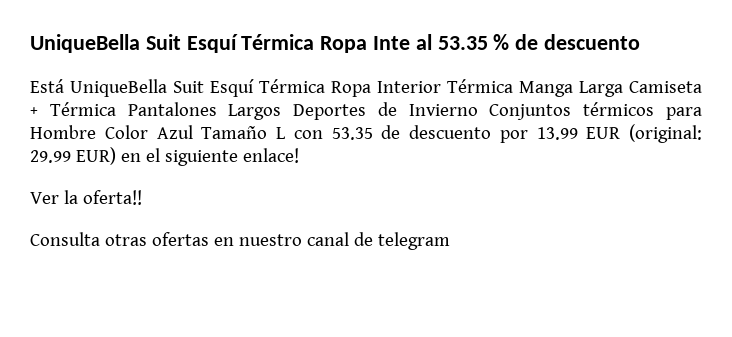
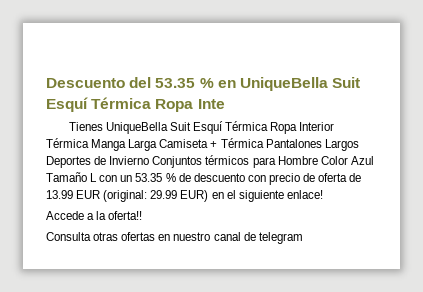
- UniqueBella Suit Esquí Térmica Ropa Inte al 53.35 % de descuento
- Está UniqueBella Suit Esquí Térmica Ropa Interior Térmica Manga Larga Camiseta + Térmica Pantalones Largos Deportes de Invierno Conjuntos térmicos para Hombre Color Azul Tamaño L con 53.35 de descuento por 13.99 EUR (original: 29.99 EUR) en el siguiente enlace!
+ Descuento del 53.35 % en UniqueBella Suit Esquí Térmica Ropa Inte
+ Tienes UniqueBella Suit Esquí Térmica Ropa Interior Térmica Manga Larga Camiseta + Térmica Pantalones Largos Deportes de Invierno Conjuntos térmicos para Hombre Color Azul Tamaño L con un 53.35 % de descuento con precio de oferta de 13.99 EUR (original: 29.99 EUR) en el siguiente enlace!
- Ver la oferta!!
+ Accede a la oferta!!

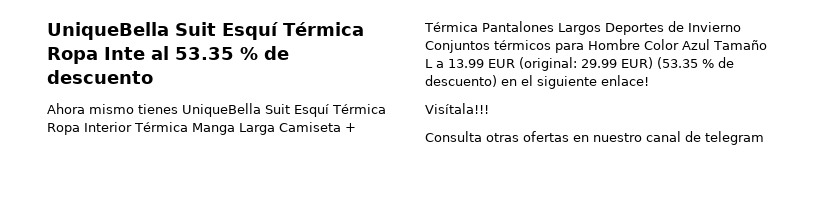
- Descuento del 53.35 % en UniqueBella Suit Esquí Térmica Ropa Inte
- Tienes UniqueBella Suit Esquí Térmica Ropa Interior Térmica Manga Larga Camiseta + Térmica Pantalones Largos Deportes de Invierno Conjuntos térmicos para Hombre Color Azul Tamaño L con un 53.35 % de descuento con precio de oferta de 13.99 EUR (original: 29.99 EUR) en el siguiente enlace!
+ UniqueBella Suit Esquí Térmica Ropa Inte al 53.35 % de descuento
+ Ahora mismo tienes UniqueBella Suit Esquí Térmica Ropa Interior Térmica Manga Larga Camiseta + Térmica Pantalones Largos Deportes de Invierno Conjuntos térmicos para Hombre Color Azul Tamaño L a 13.99 EUR (original: 29.99 EUR) (53.35 % de descuento) en el siguiente enlace!
- Accede a la oferta!!
+ Visítala!!!

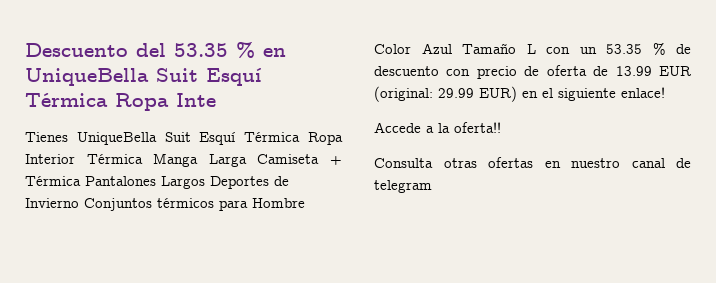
- UniqueBella Suit Esquí Térmica Ropa Inte al 53.35 % de descuento
- Ahora mismo tienes UniqueBella Suit Esquí Térmica Ropa Interior Térmica Manga Larga Camiseta + Térmica Pantalones Largos Deportes de Invierno Conjuntos térmicos para Hombre Color Azul Tamaño L a 13.99 EUR (original: 29.99 EUR) (53.35 % de descuento) en el siguiente enlace!
+ Descuento del 53.35 % en UniqueBella Suit Esquí Térmica Ropa Inte
+ Tienes UniqueBella Suit Esquí Térmica Ropa Interior Térmica Manga Larga Camiseta + Térmica Pantalones Largos Deportes de Invierno Conjuntos térmicos para Hombre Color Azul Tamaño L con un 53.35 % de descuento con precio de oferta de 13.99 EUR (original: 29.99 EUR) en el siguiente enlace!
- Visítala!!!
+ Accede a la oferta!!

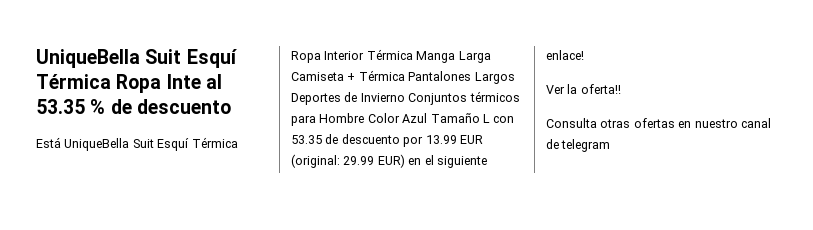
- Descuento del 53.35 % en UniqueBella Suit Esquí Térmica Ropa Inte
- Tienes UniqueBella Suit Esquí Térmica Ropa Interior Térmica Manga Larga Camiseta + Térmica Pantalones Largos Deportes de Invierno Conjuntos térmicos para Hombre Color Azul Tamaño L con un 53.35 % de descuento con precio de oferta de 13.99 EUR (original: 29.99 EUR) en el siguiente enlace!
+ UniqueBella Suit Esquí Térmica Ropa Inte al 53.35 % de descuento
+ Está UniqueBella Suit Esquí Térmica Ropa Interior Térmica Manga Larga Camiseta + Térmica Pantalones Largos Deportes de Invierno Conjuntos térmicos para Hombre Color Azul Tamaño L con 53.35 de descuento por 13.99 EUR (original: 29.99 EUR) en el siguiente enlace!
- Accede a la oferta!!
+ Ver la oferta!!

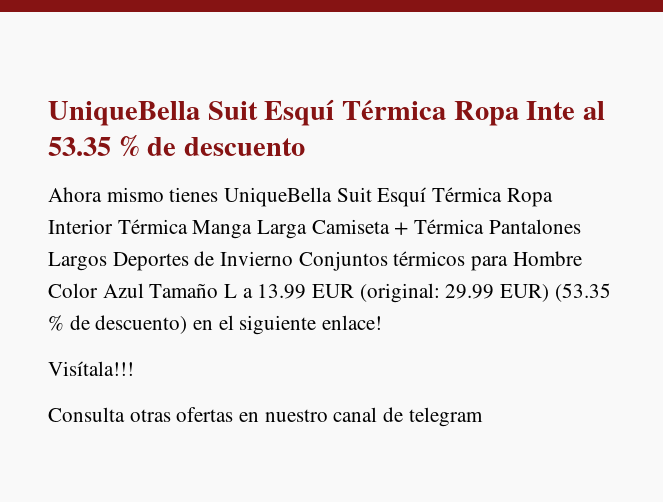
- Está UniqueBella Suit Esquí Térmica Ropa Interior Térmica Manga Larga Camiseta + Térmica Pantalones Largos Deportes de Invierno Conjuntos térmicos para Hombre Color Azul Tamaño L con 53.35 de descuento por 13.99 EUR (original: 29.99 EUR) en el siguiente enlace!
+ Ahora mismo tienes UniqueBella Suit Esquí Térmica Ropa Interior Térmica Manga Larga Camiseta + Térmica Pantalones Largos Deportes de Invierno Conjuntos térmicos para Hombre Color Azul Tamaño L a 13.99 EUR (original: 29.99 EUR) (53.35 % de descuento) en el siguiente enlace!
- Ver la oferta!!
+ Visítala!!!

